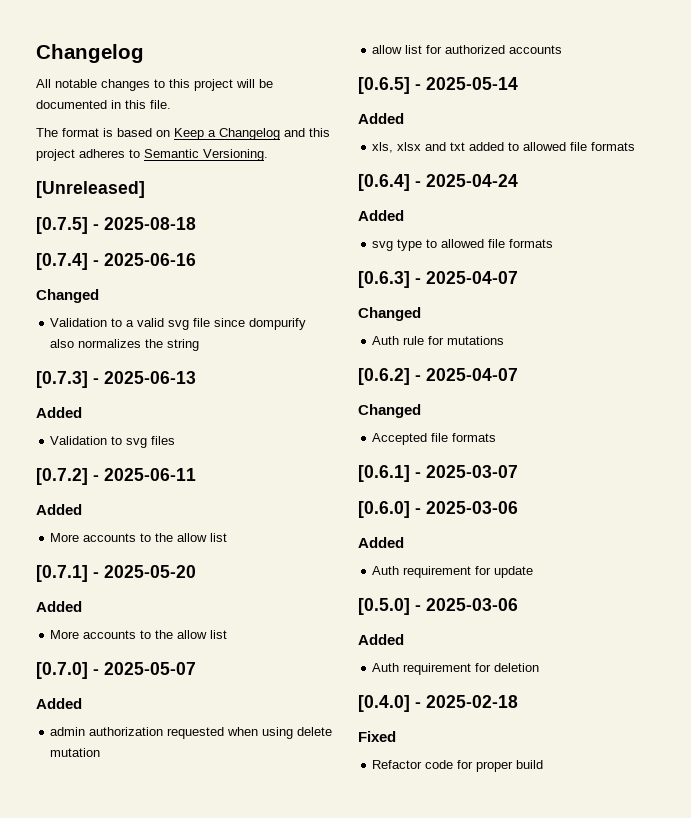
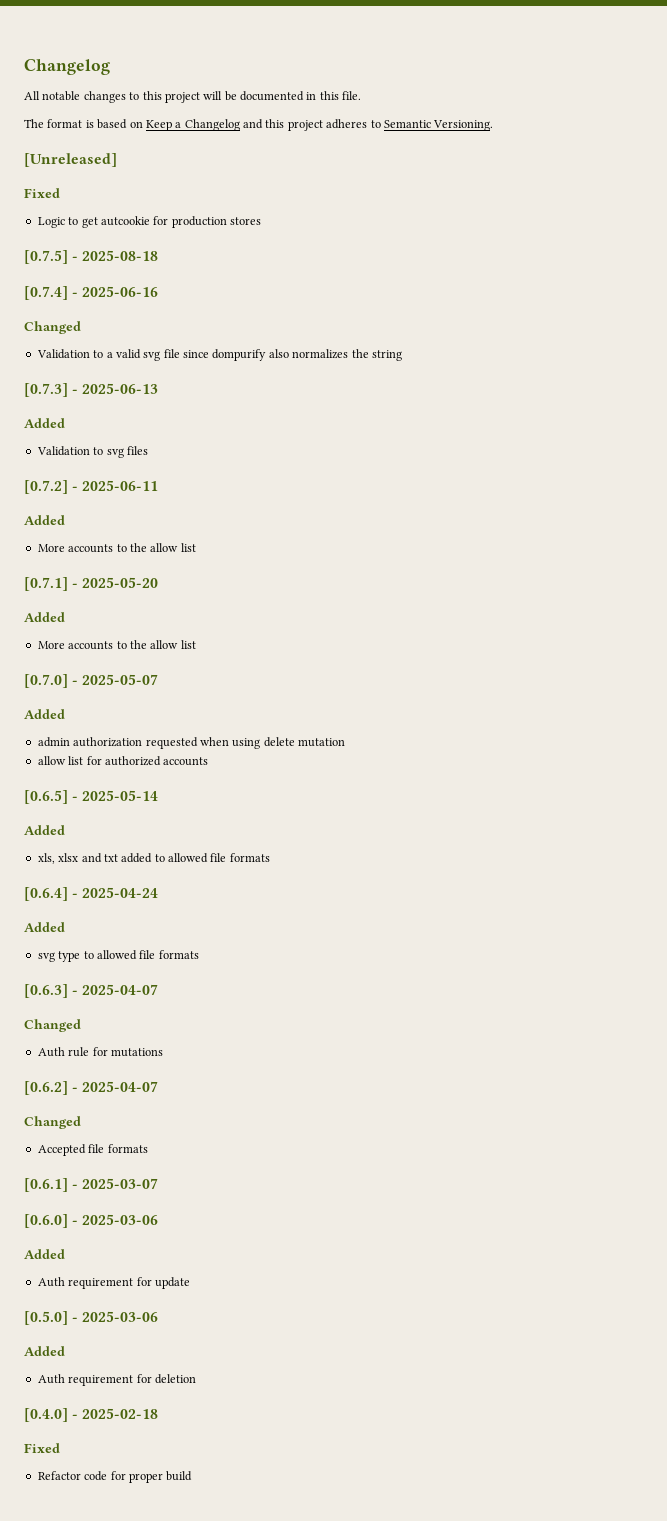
  [Unreleased]
+ Fixed
+ Logic to get autcookie for production stores

